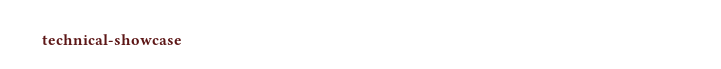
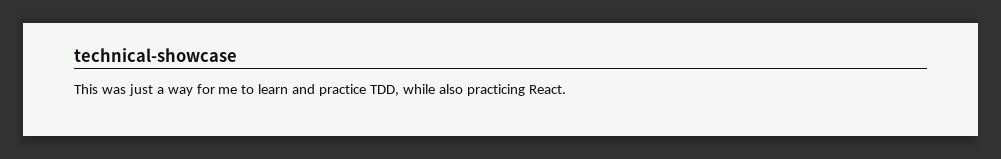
+ This was just a way for me to learn and practice TDD, while also practicing React.

